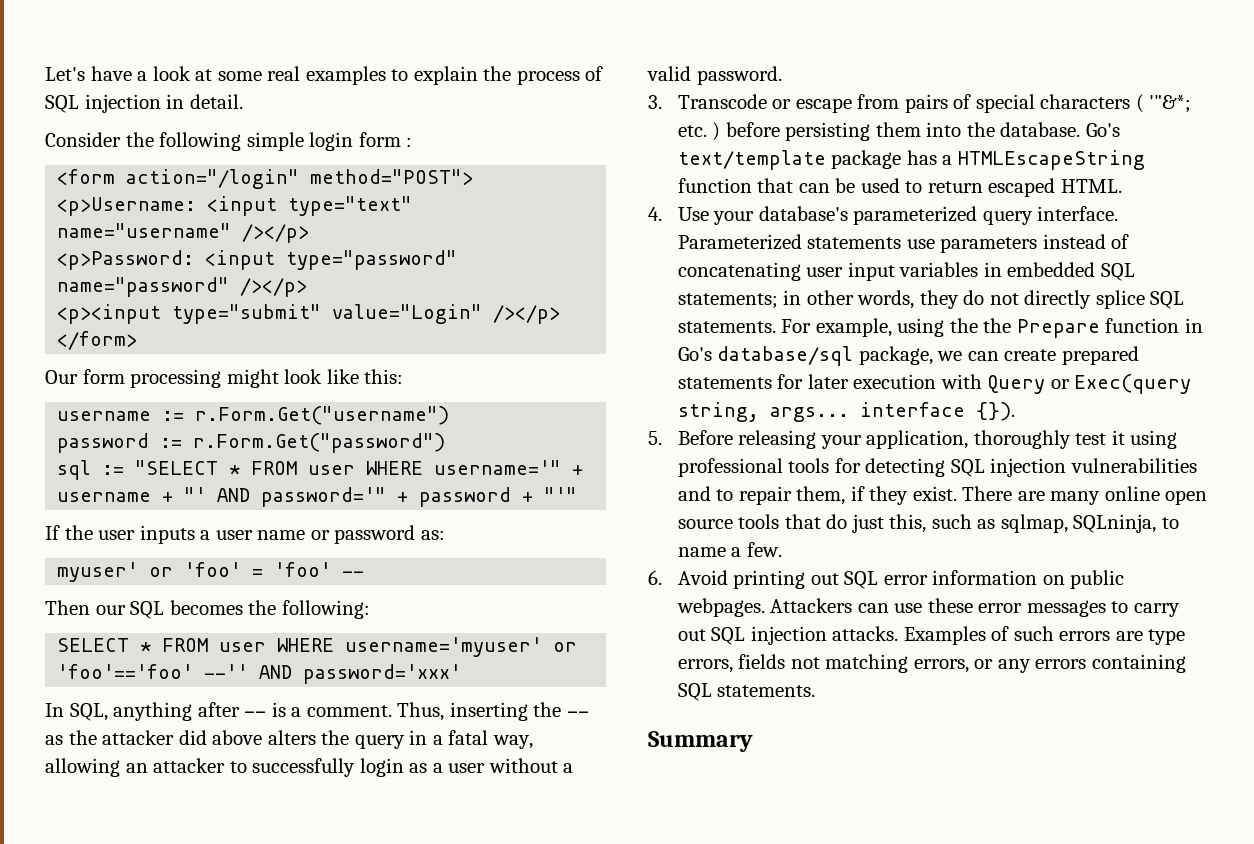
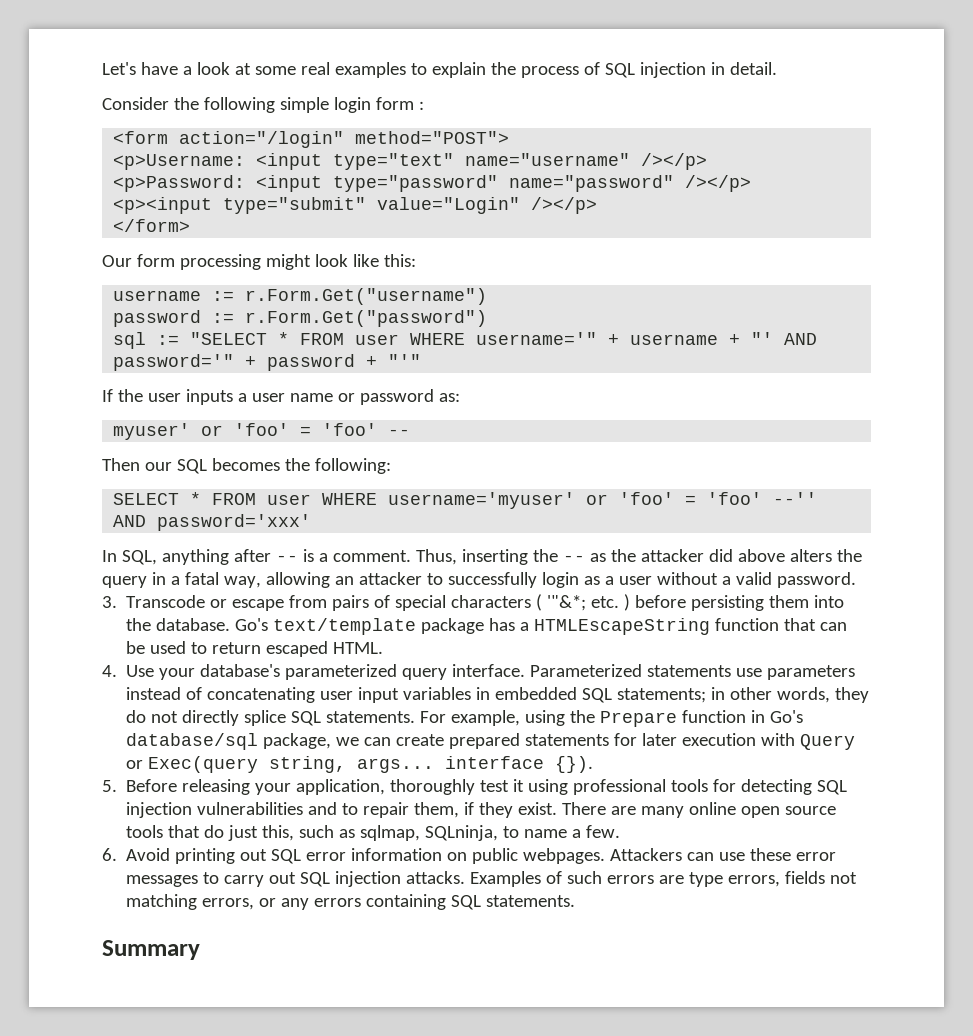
- SELECT * FROM user WHERE username='myuser' or 'foo'=='foo' --'' AND password='xxx'
+ SELECT * FROM user WHERE username='myuser' or 'foo' = 'foo' --'' AND password='xxx'
- For example, using the the Prepare function in Go's database/sql package, we can create prepared statements for later execution with Query or Exec(query string, args... interface {}).
+ For example, using the Prepare function in Go's database/sql package, we can create prepared statements for later execution with Query or Exec(query string, args... interface {}).

